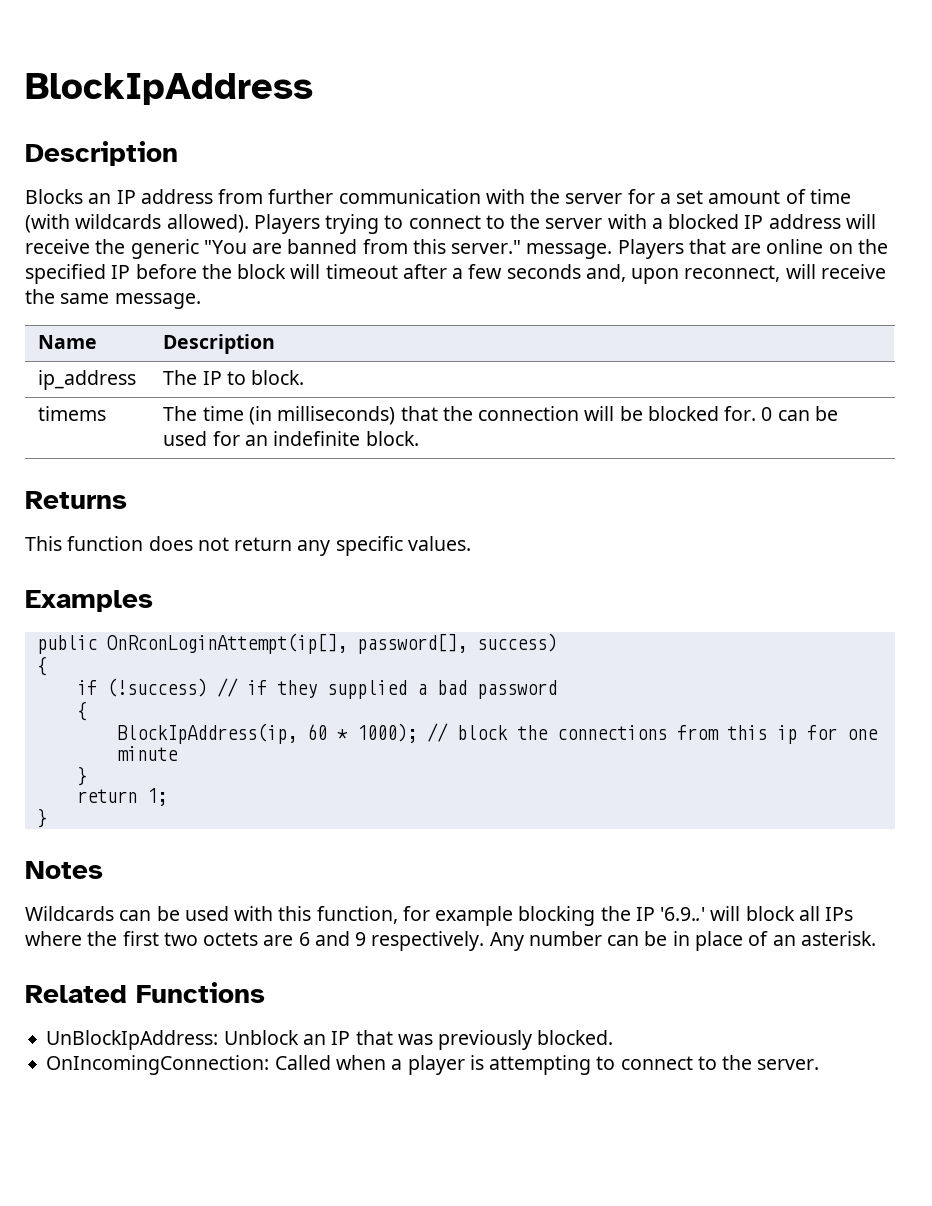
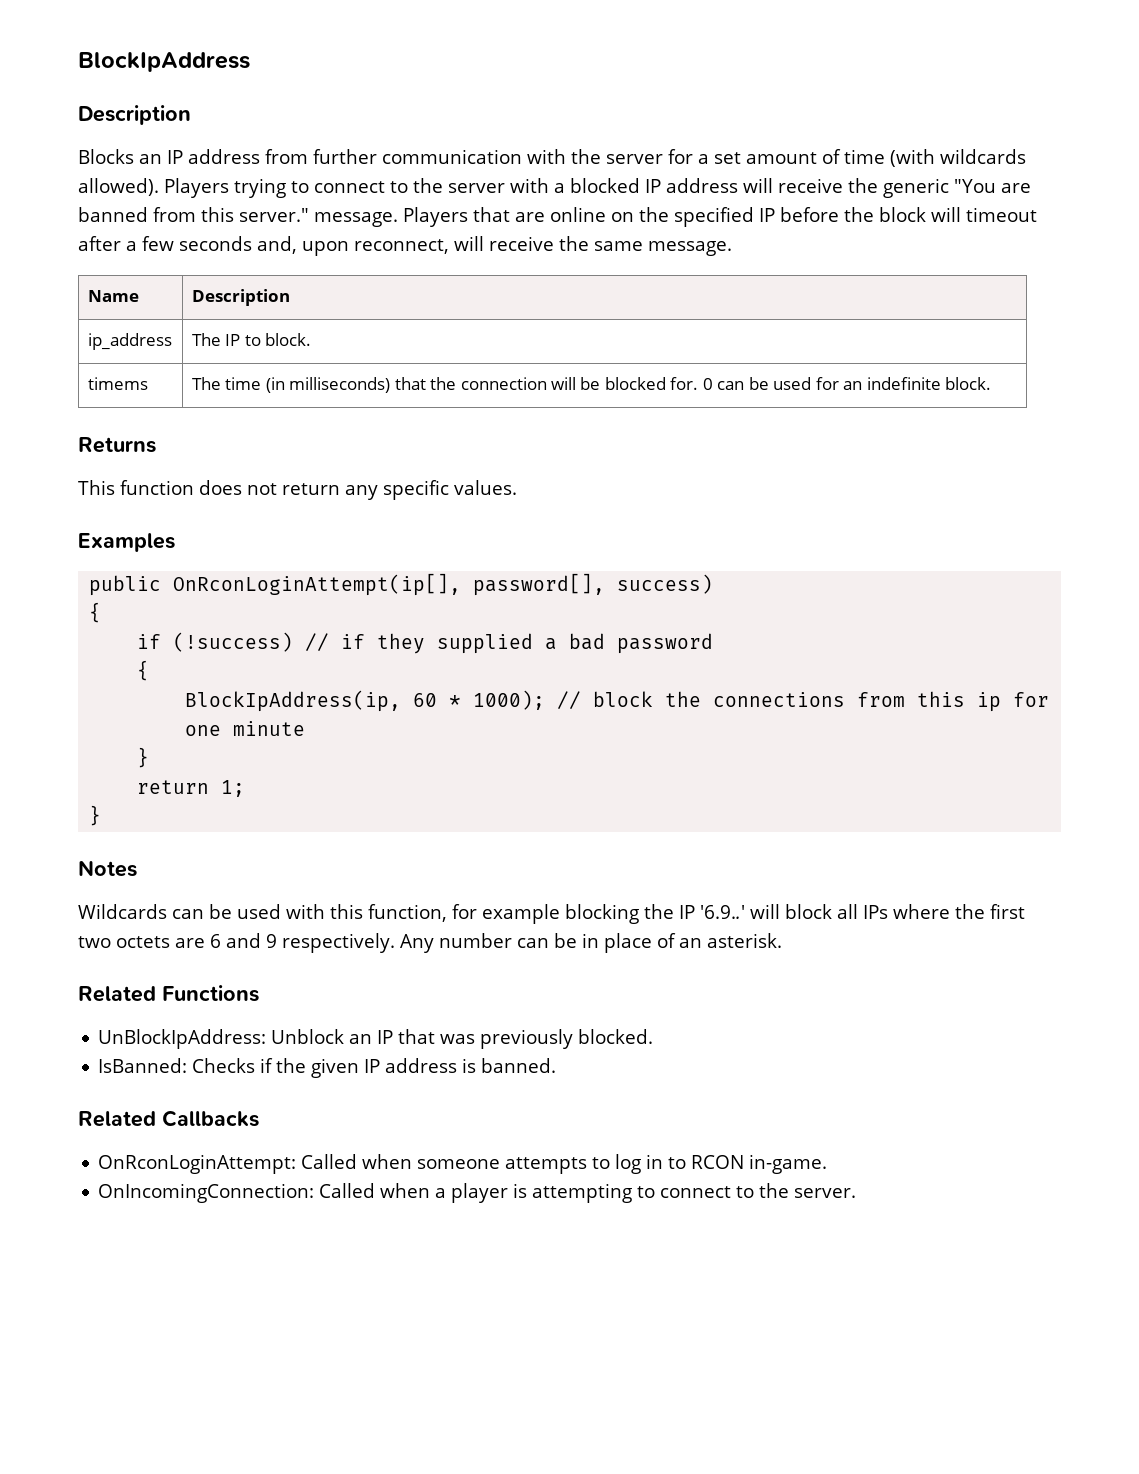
+ IsBanned: Checks if the given IP address is banned.
+ Related Callbacks
+ OnRconLoginAttempt: Called when someone attempts to log in to RCON in-game.

